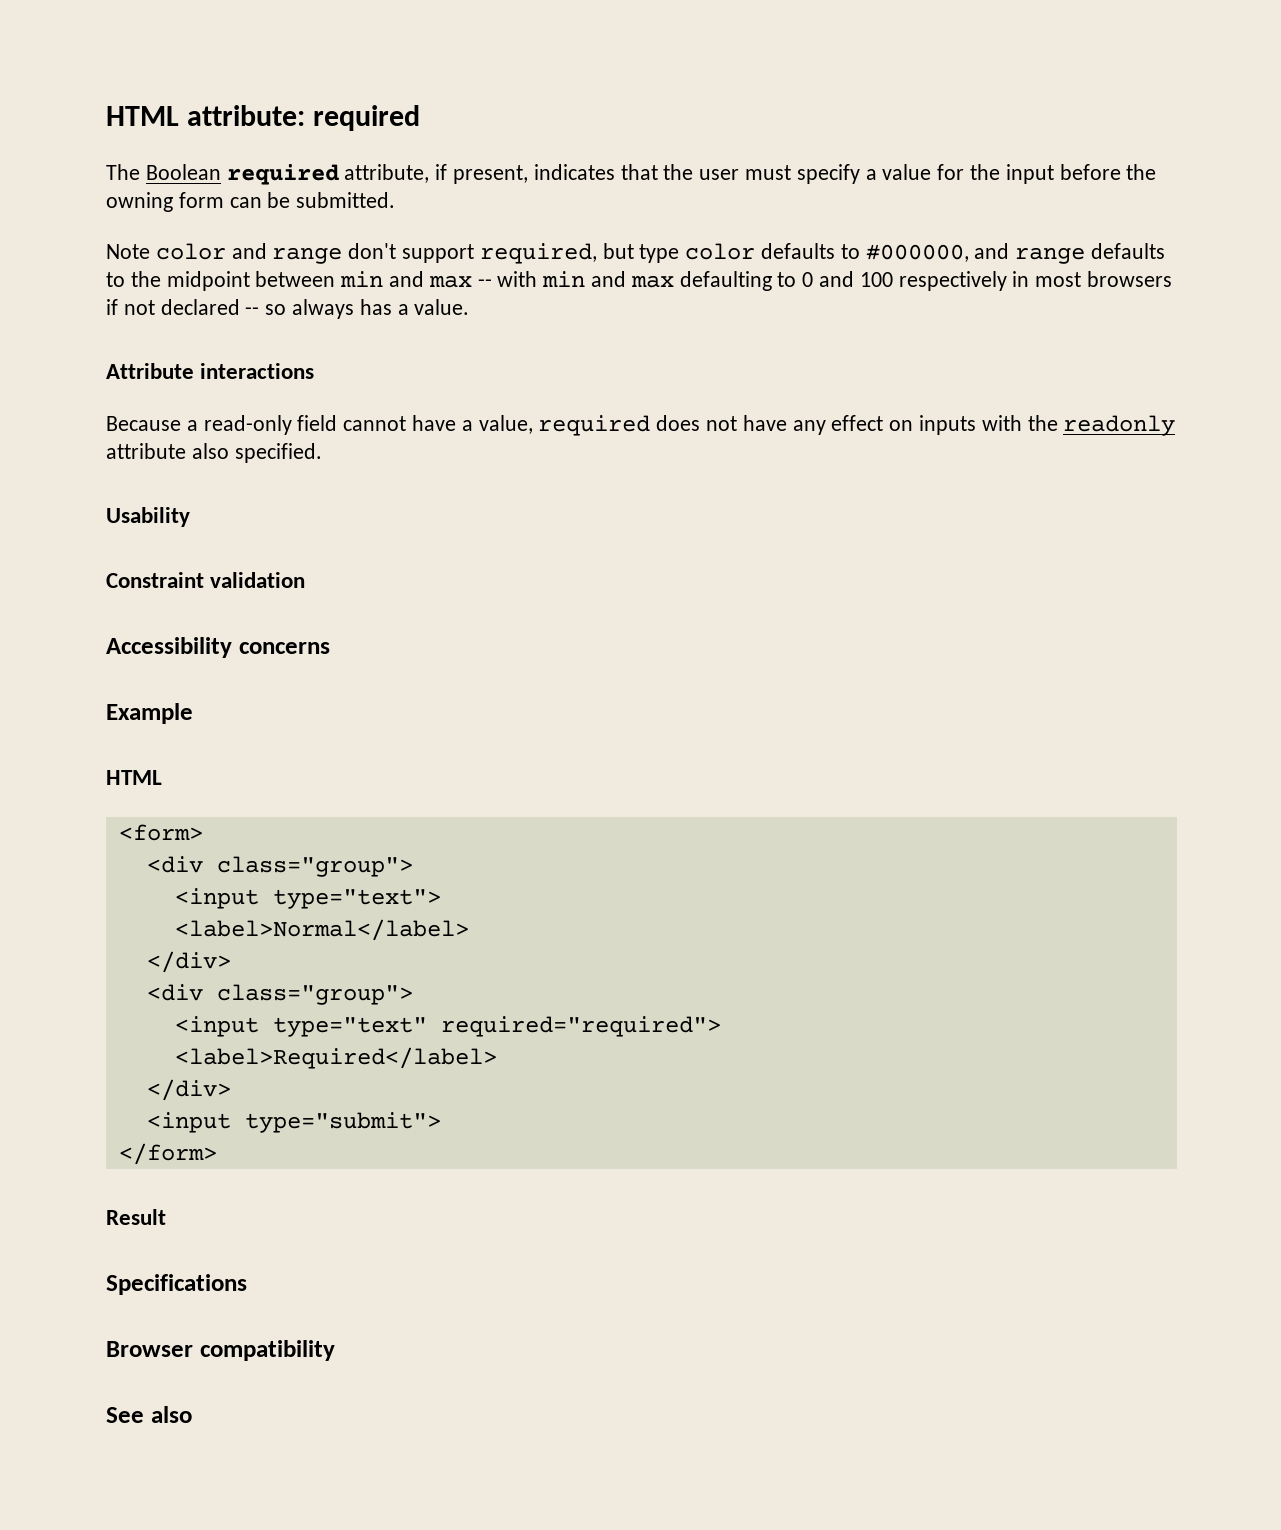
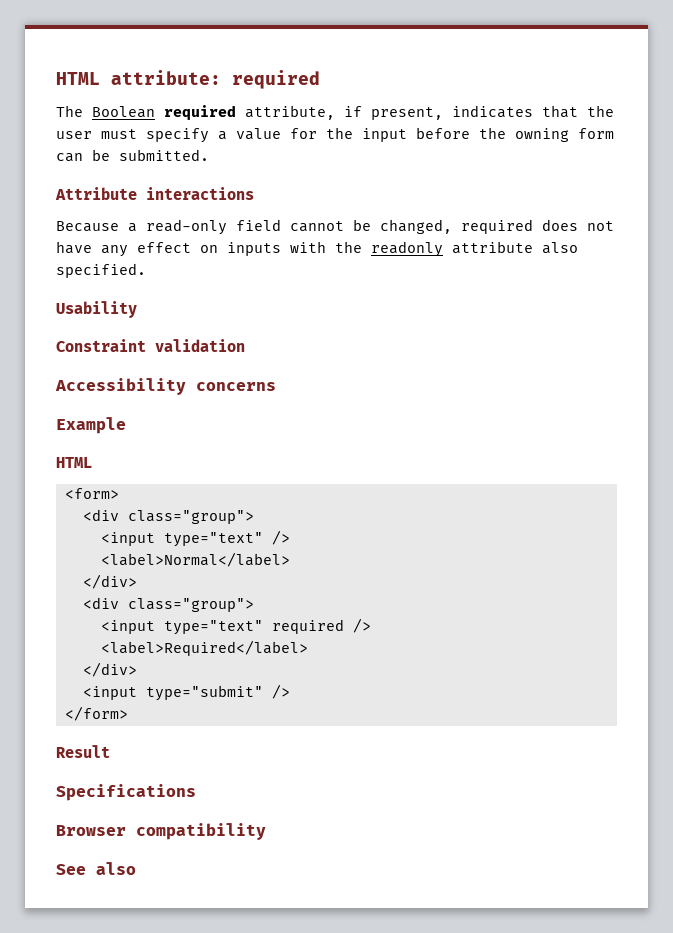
- Note color and range don't support required, but type color defaults to #000000, and range defaults to the midpoint between min and max -- with min and max defaulting to 0 and 100 respectively in most browsers if not declared -- so always has a value.
- Because a read-only field cannot have a value, required does not have any effect on inputs with the readonly attribute also specified.
+ Because a read-only field cannot be changed, required does not have any effect on inputs with the readonly attribute also specified.
- <input type="text">
+ <input type="text" />
- <input type="text" required="required">
+ <input type="text" required />
- <input type="submit">
+ <input type="submit" />

